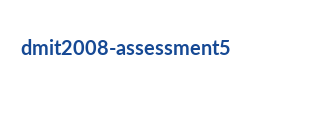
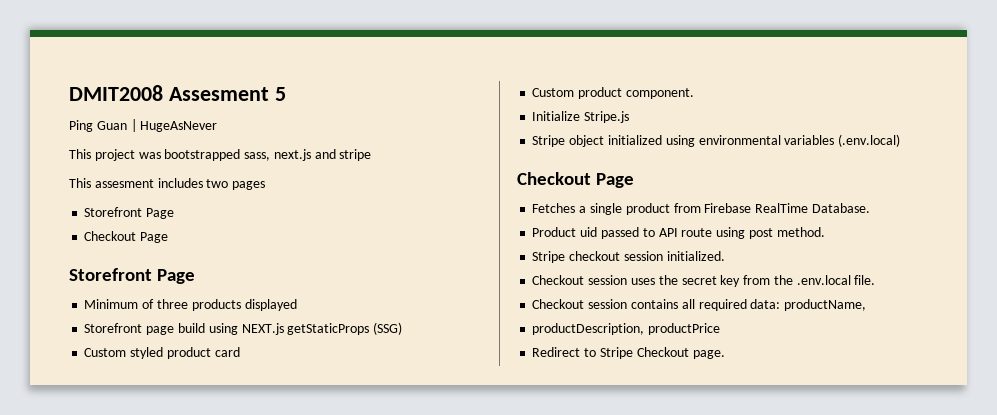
- dmit2008-assessment5
+ DMIT2008 Assesment 5
+ Ping Guan | HugeAsNever
+ This project was bootstrapped sass, next.js and stripe
+ This assesment includes two pages
+ Storefront Page
+ Checkout Page
+ Storefront Page
+ Minimum of three products displayed
+ Storefront page build using NEXT.js getStaticProps (SSG)
+ Custom styled product card
+ Custom product component.
+ Initialize Stripe.js
+ Stripe object initialized using environmental variables (.env.local)
+ Checkout Page
+ Fetches a single product from Firebase RealTime Database.
+ Product uid passed to API route using post method.
+ Stripe checkout session initialized.
+ Checkout session uses the secret key from the .env.local file.
+ Checkout session contains all required data: productName,
+ productDescription, productPrice
+ Redirect to Stripe Checkout page.

